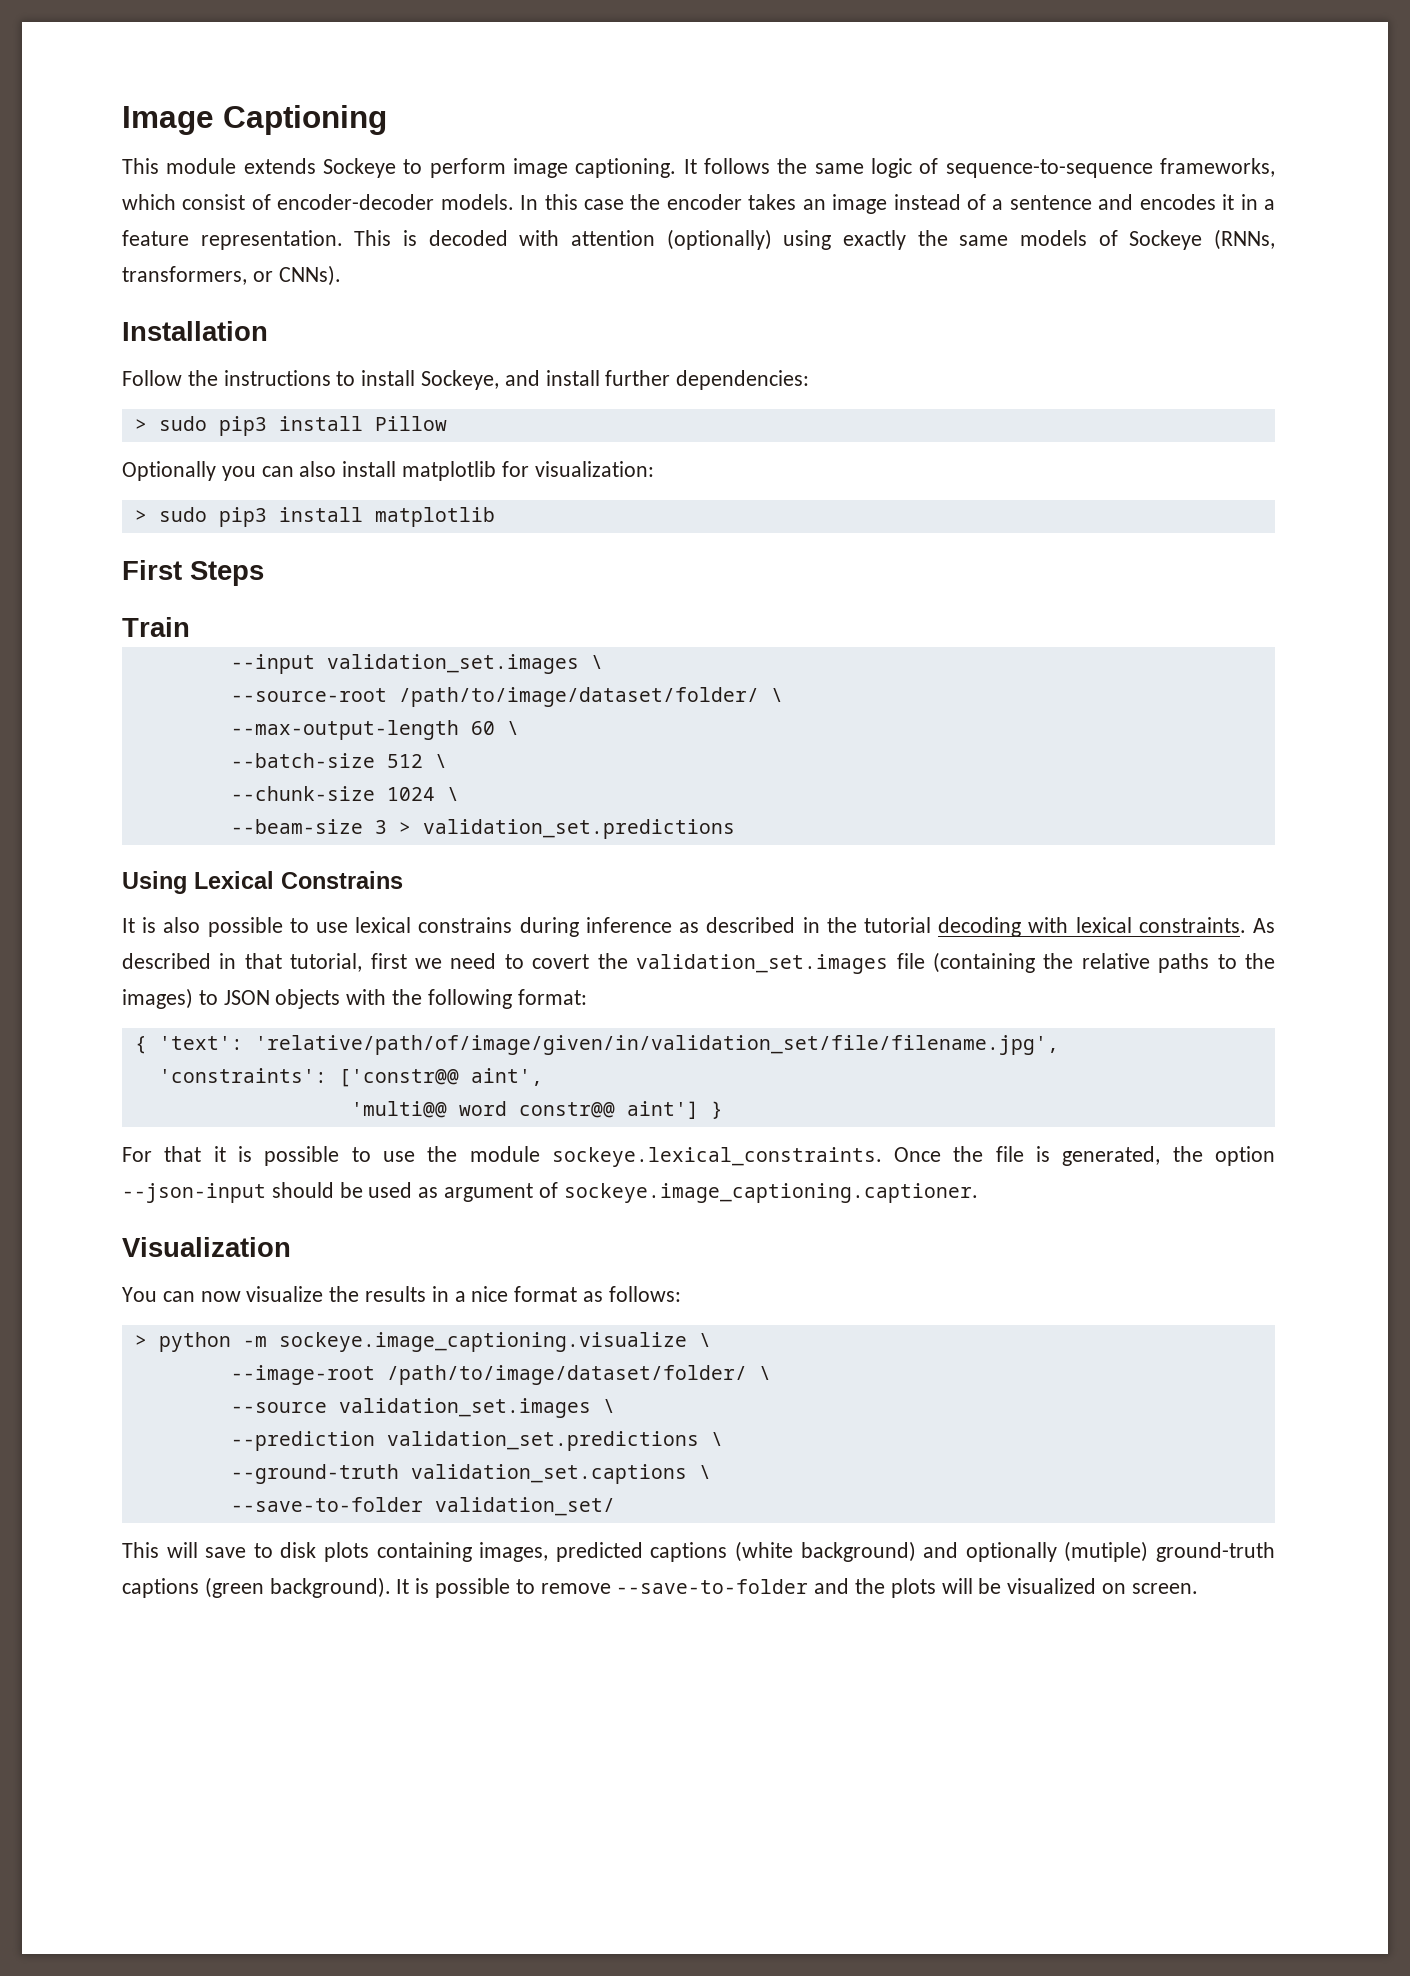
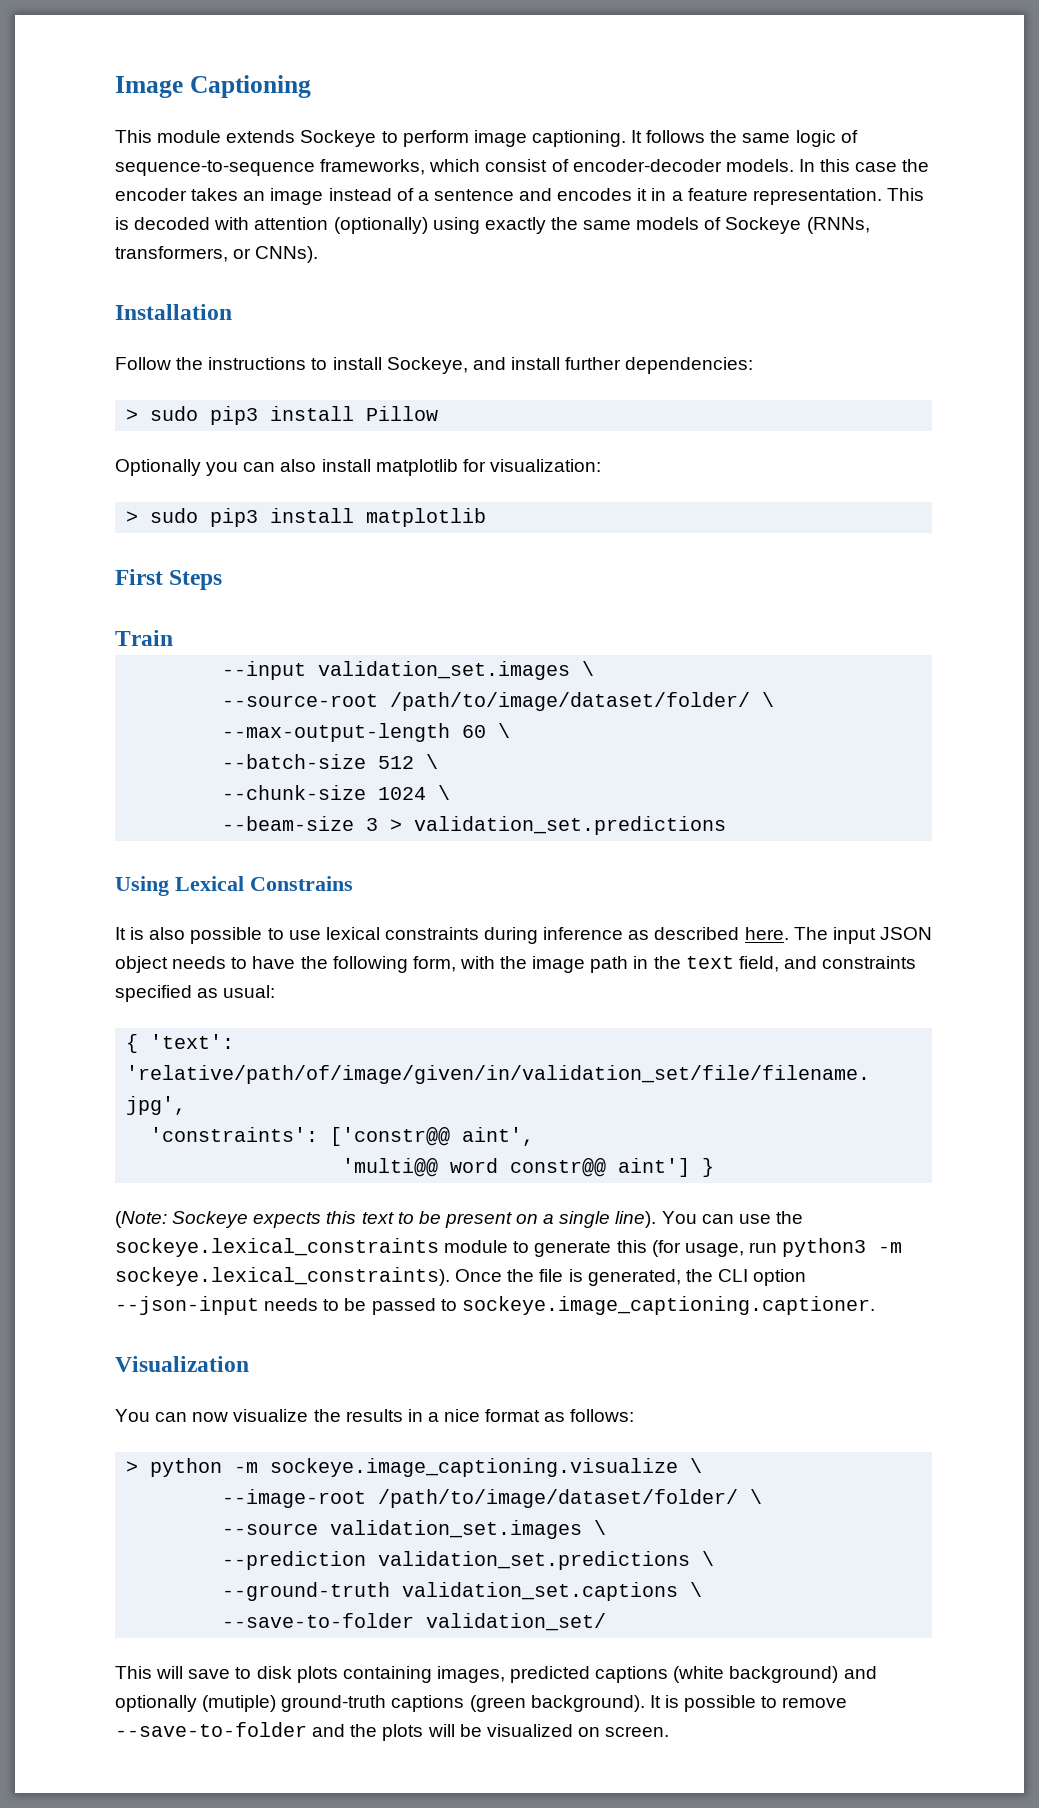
- It is also possible to use lexical constrains during inference as described in the tutorial decoding with lexical constraints. As described in that tutorial, first we need to covert the validation_set.images file (containing the relative paths to the images) to JSON objects with the following format:
+ It is also possible to use lexical constraints during inference as described here. The input JSON object needs to have the following form, with the image path in the text field, and constraints specified as usual:
- For that it is possible to use the module sockeye.lexical_constraints. Once the file is generated, the option --json-input should be used as argument of sockeye.image_captioning.captioner.
+ (Note: Sockeye expects this text to be present on a single line). You can use the sockeye.lexical_constraints module to generate this (for usage, run python3 -m sockeye.lexical_constraints). Once the file is generated, the CLI option --json-input needs to be passed to sockeye.image_captioning.captioner.

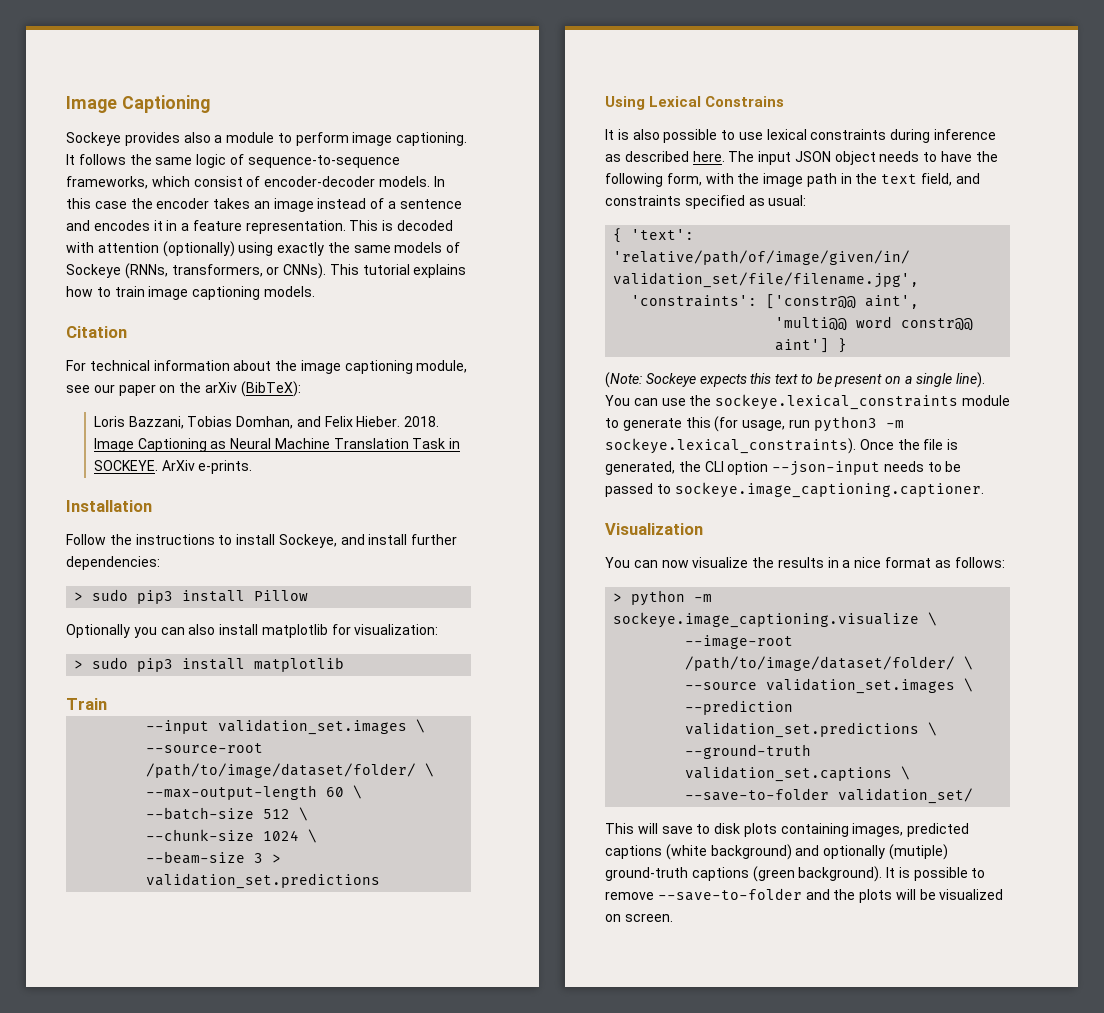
- This module extends Sockeye to perform image captioning.
+ Sockeye provides also a module to perform image captioning.
+ This tutorial explains how to train image captioning models.
+ Citation
+ For technical information about the image captioning module, see our paper on the arXiv (BibTeX):
+ Loris Bazzani, Tobias Domhan, and Felix Hieber. 2018. Image Captioning as Neural Machine Translation Task in SOCKEYE. ArXiv e-prints.
- First Steps

